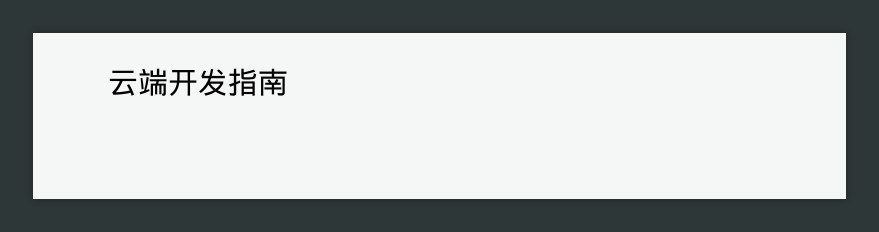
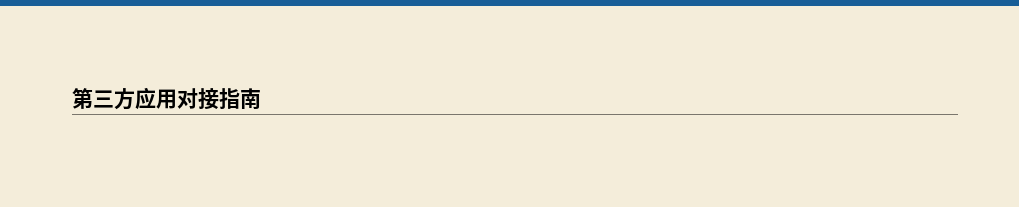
- 云端开发指南
+ 第三方应用对接指南

